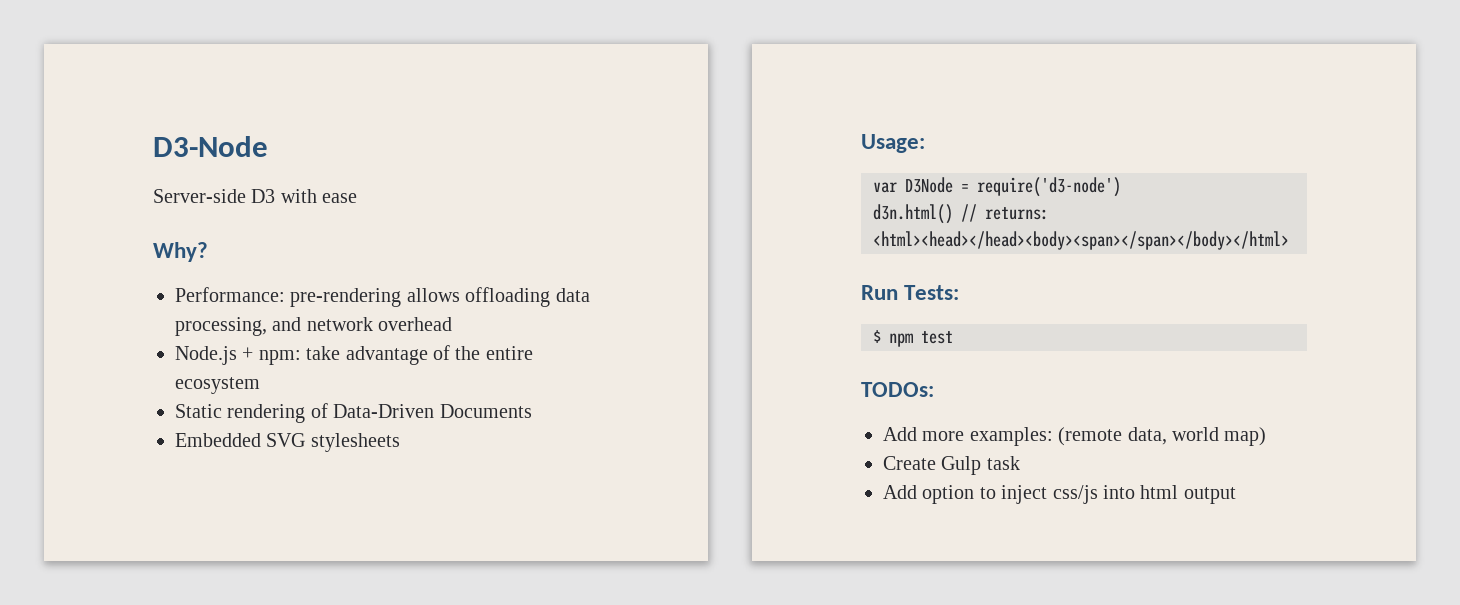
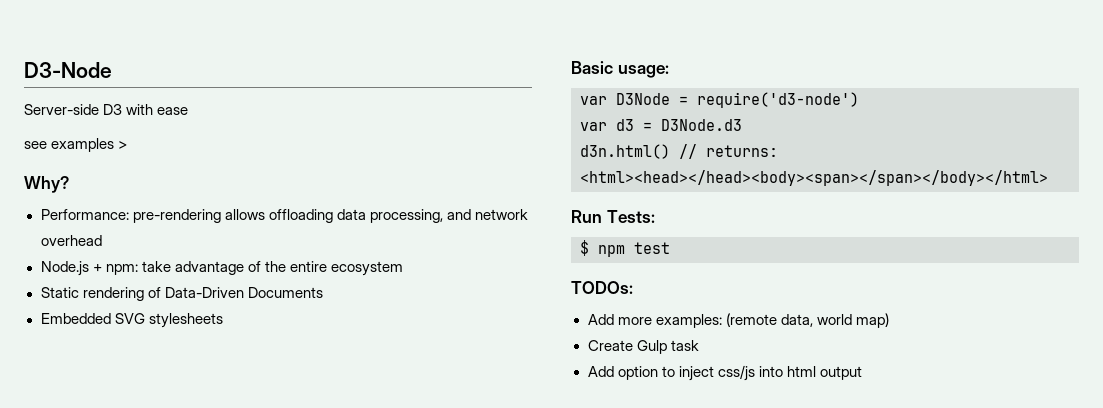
+ see examples >
- Usage:
+ Basic usage:
+ var d3 = D3Node.d3

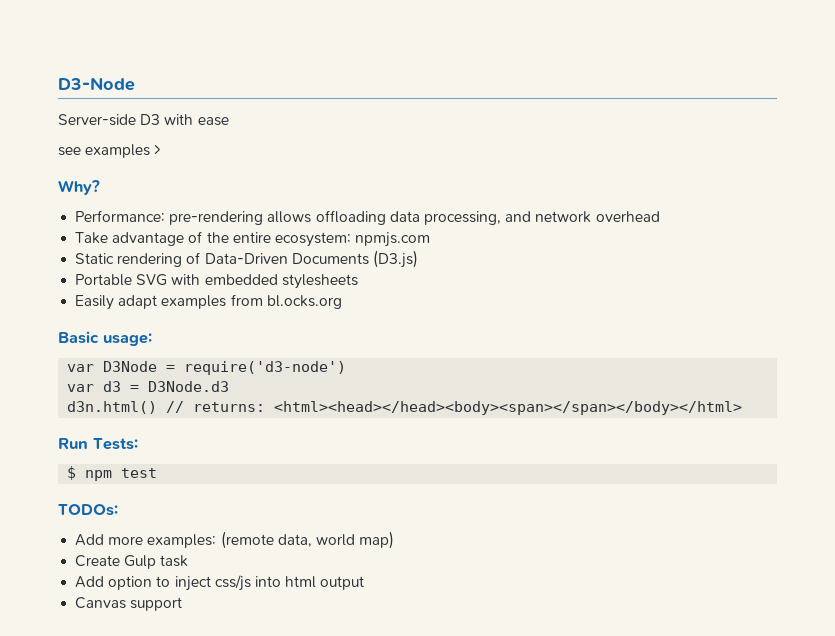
- Node.js + npm: take advantage of the entire ecosystem
+ Take advantage of the entire ecosystem: npmjs.com
- Static rendering of Data-Driven Documents
- Embedded SVG stylesheets
+ Static rendering of Data-Driven Documents (D3.js)
+ Portable SVG with embedded stylesheets
+ Easily adapt examples from bl.ocks.org
+ Canvas support

